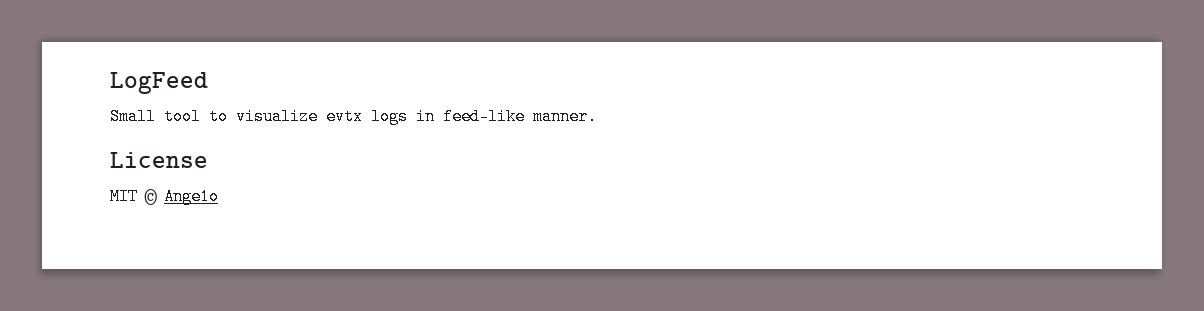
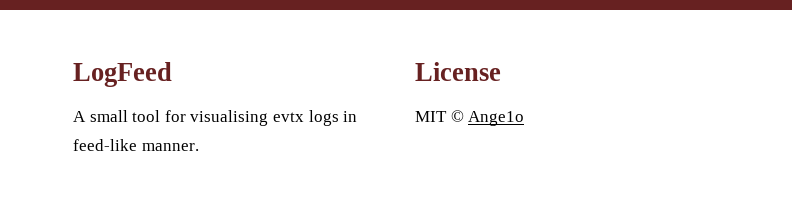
- Small tool to visualize evtx logs in feed-like manner.
+ A small tool for visualising evtx logs in feed-like manner.

